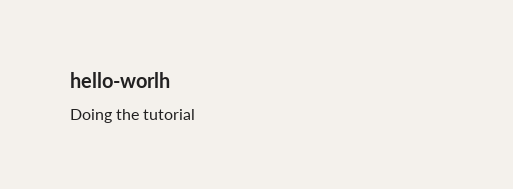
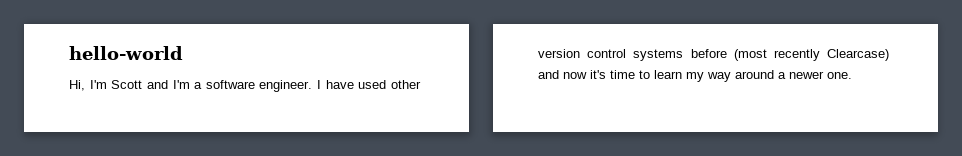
- hello-worlh
- Doing the tutorial
+ hello-world
+ Hi, I'm Scott and I'm a software engineer. I have used other version control systems before (most recently Clearcase) and now it's time to learn my way around a newer one.

